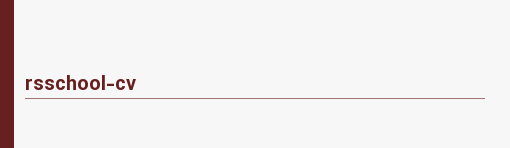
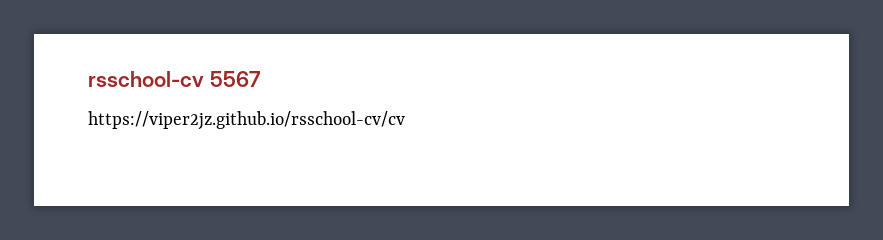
- rsschool-cv
+ rsschool-cv 5567
+ https://viper2jz.github.io/rsschool-cv/cv

